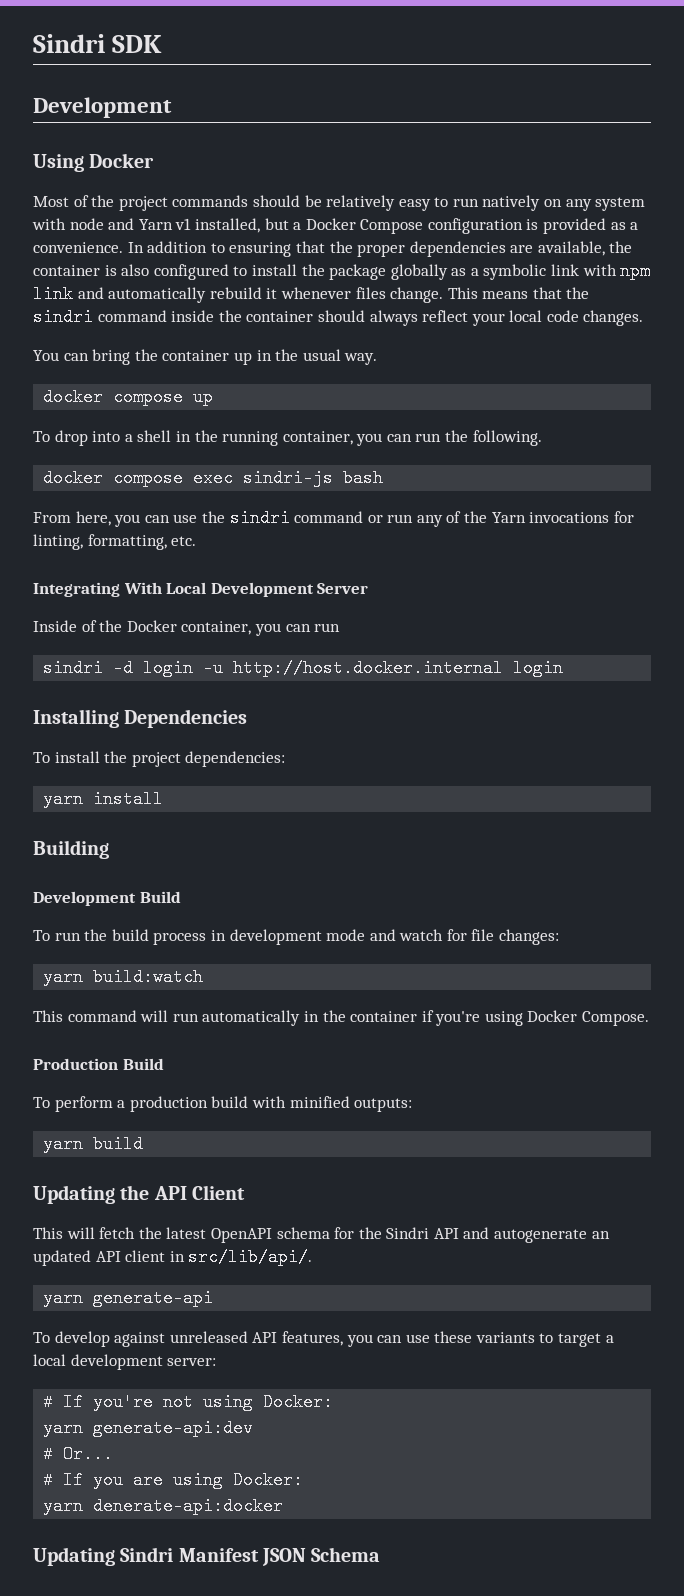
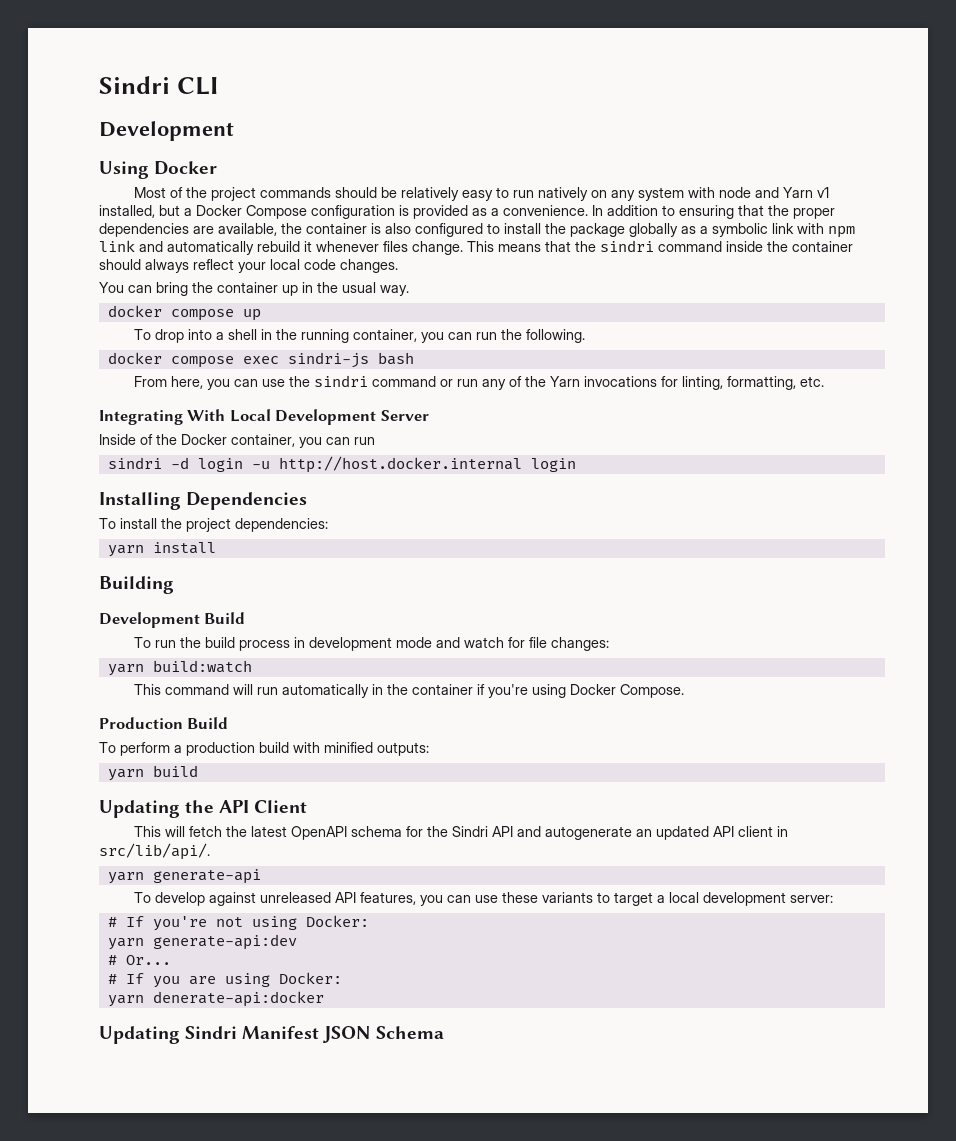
- Sindri SDK
+ Sindri CLI

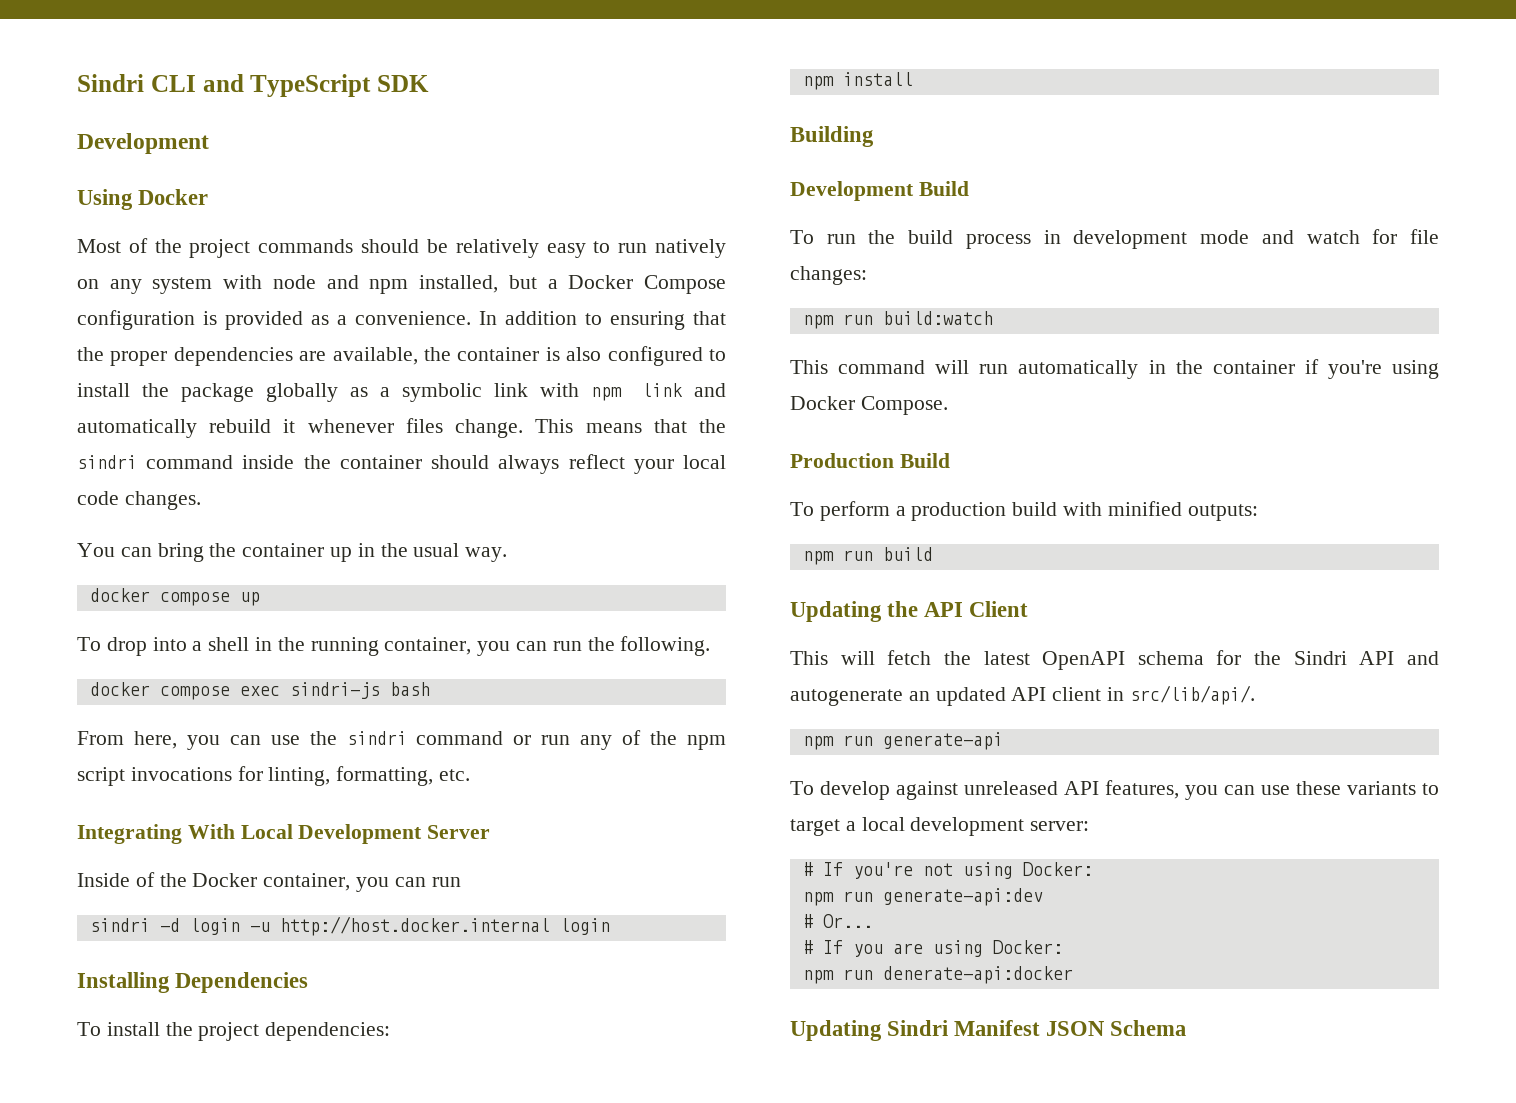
- Sindri CLI
+ Sindri CLI and TypeScript SDK
- Most of the project commands should be relatively easy to run natively on any system with node and Yarn v1 installed, but a Docker Compose configuration is provided as a convenience.
+ Most of the project commands should be relatively easy to run natively on any system with node and npm installed, but a Docker Compose configuration is provided as a convenience.
- From here, you can use the sindri command or run any of the Yarn invocations for linting, formatting, etc.
+ From here, you can use the sindri command or run any of the npm script invocations for linting, formatting, etc.
- yarn install
+ npm install
- yarn build:watch
+ npm run build:watch
- yarn build
+ npm run build
- yarn generate-api
+ npm run generate-api
- yarn generate-api:dev
+ npm run generate-api:dev
- yarn denerate-api:docker
+ npm run denerate-api:docker

